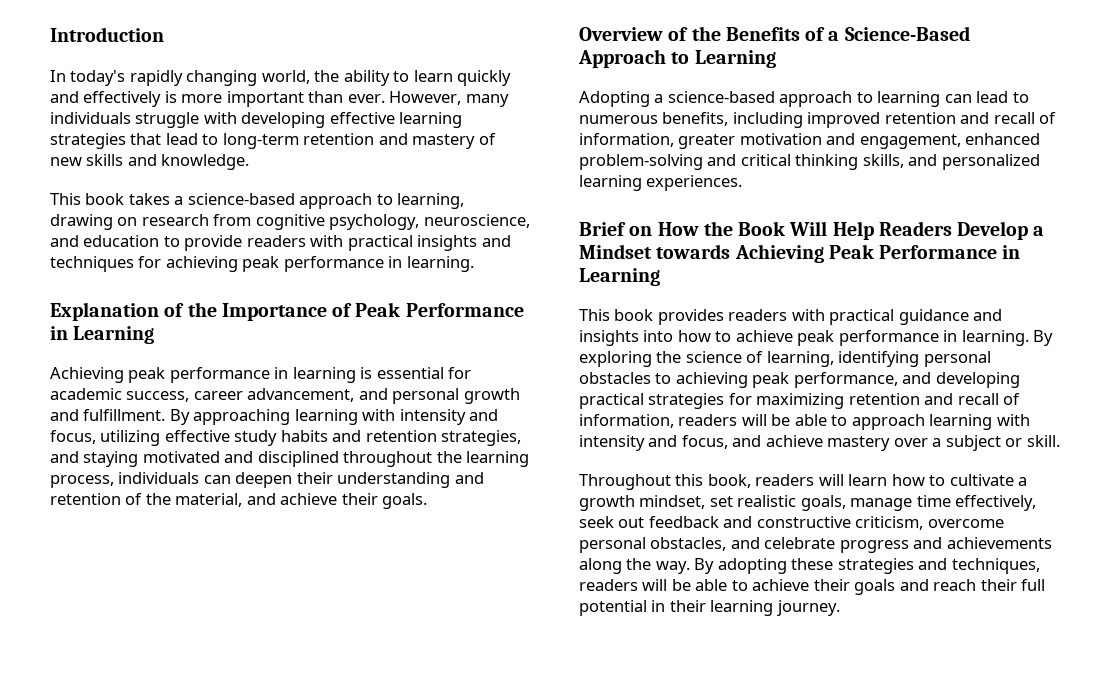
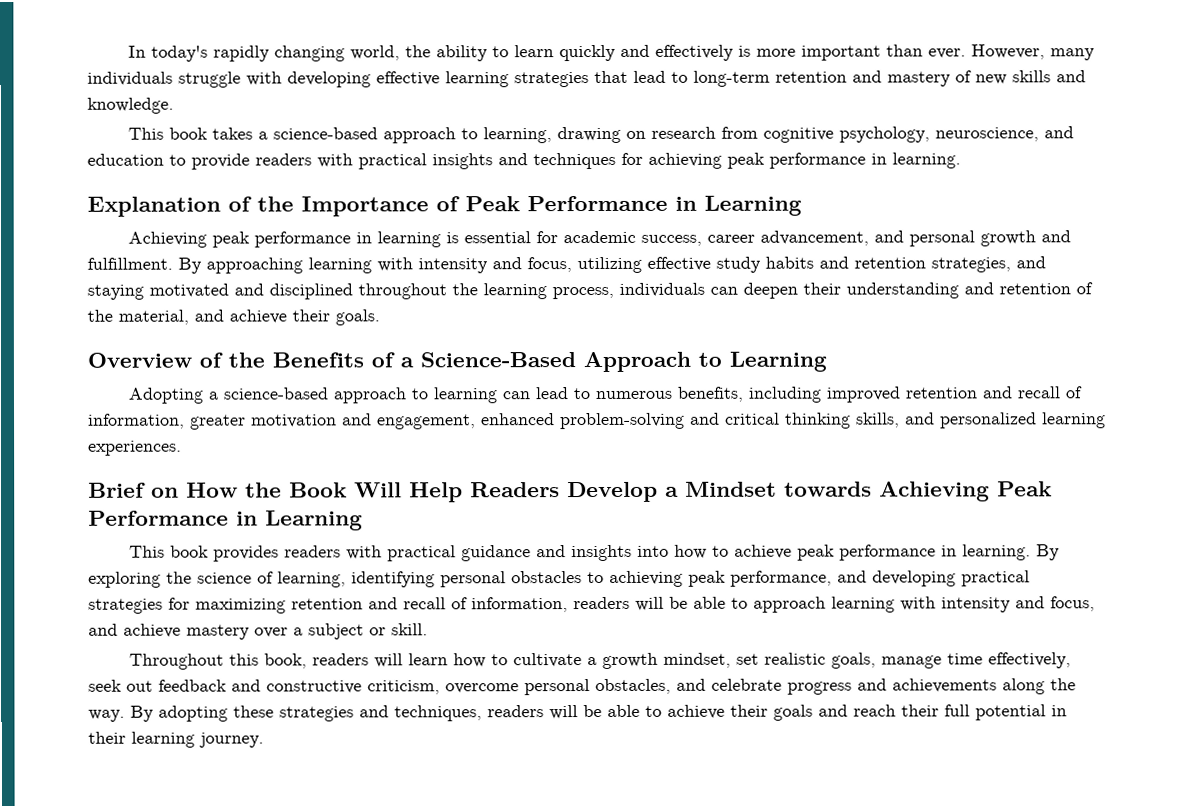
- Introduction

